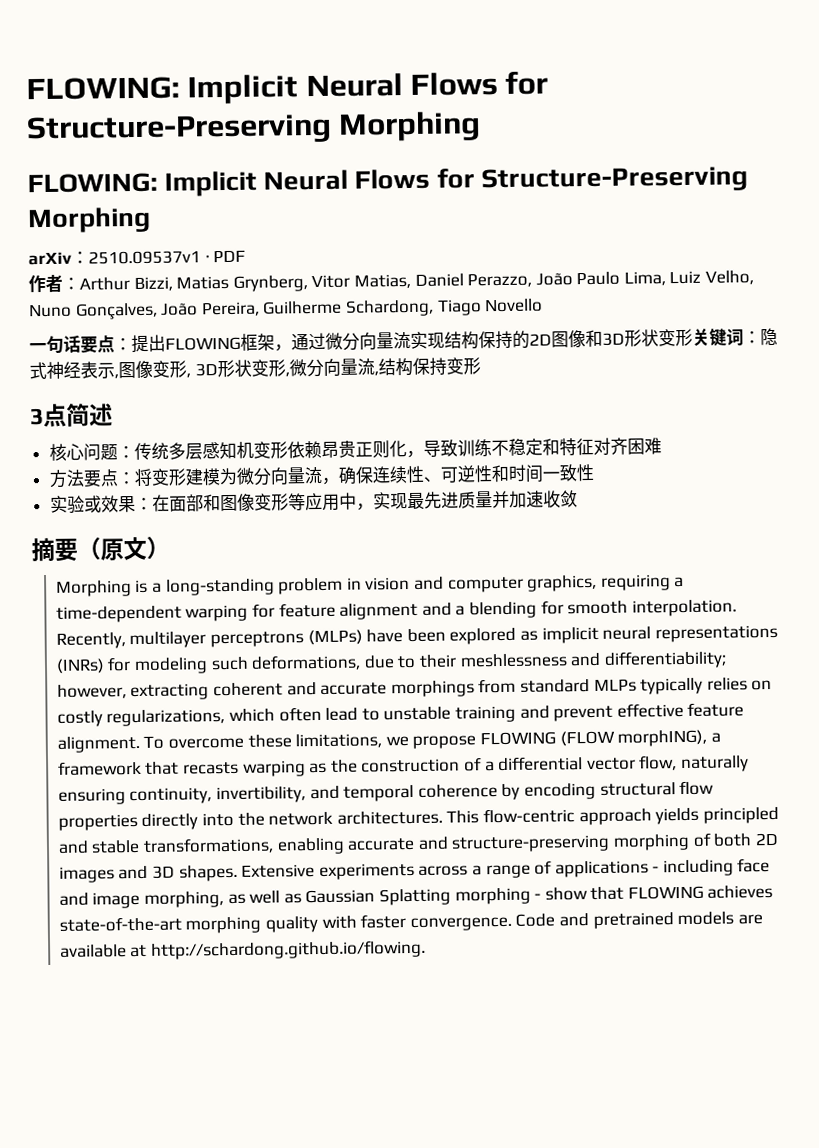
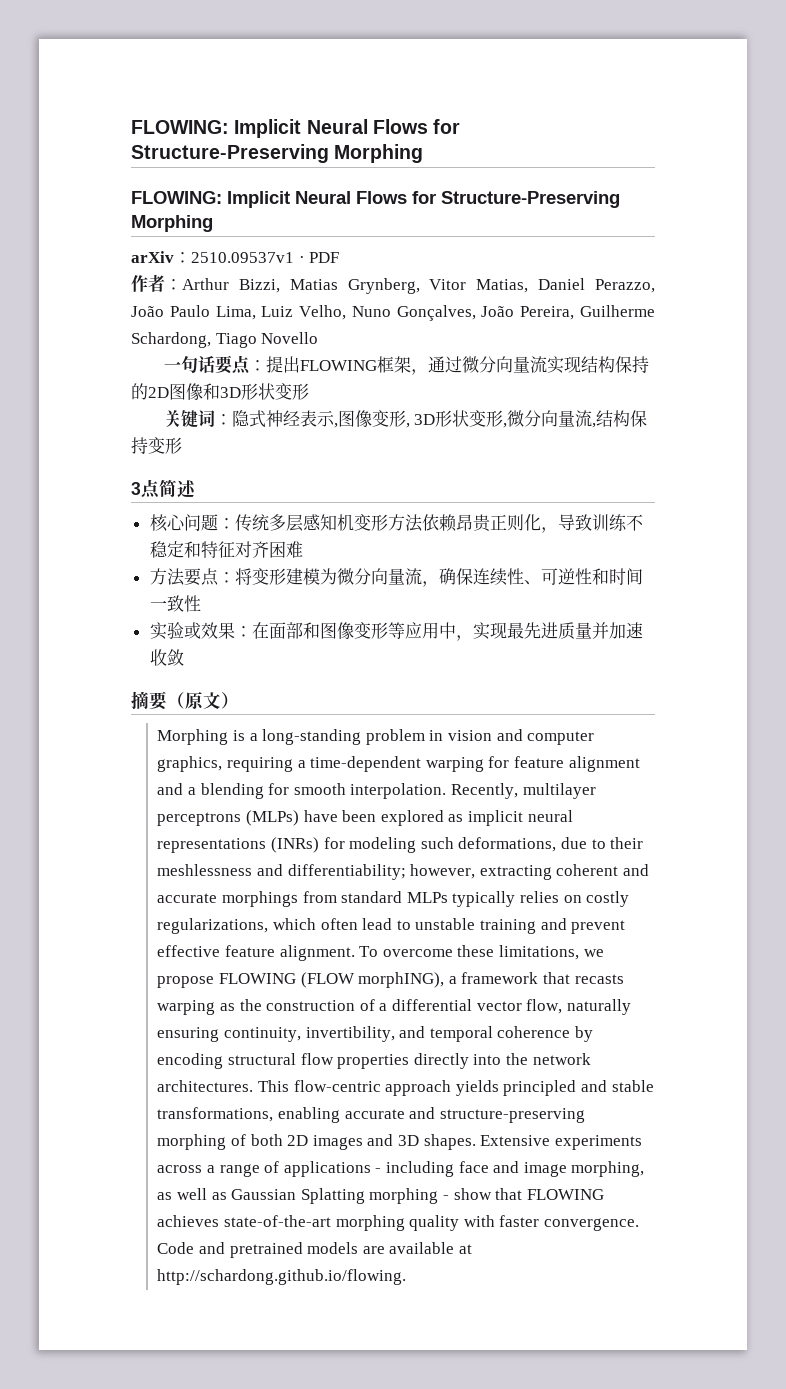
- 一句话要点：提出FLOWING框架，通过微分向量流实现结构保持的2D图像和3D形状变形关键词：隐式神经表示,图像变形, 3D形状变形,微分向量流,结构保持变形
+ 一句话要点：提出FLOWING框架，通过微分向量流实现结构保持的2D图像和3D形状变形
+ 关键词：隐式神经表示,图像变形, 3D形状变形,微分向量流,结构保持变形
- 核心问题：传统多层感知机变形依赖昂贵正则化，导致训练不稳定和特征对齐困难
+ 核心问题：传统多层感知机变形方法依赖昂贵正则化，导致训练不稳定和特征对齐困难

